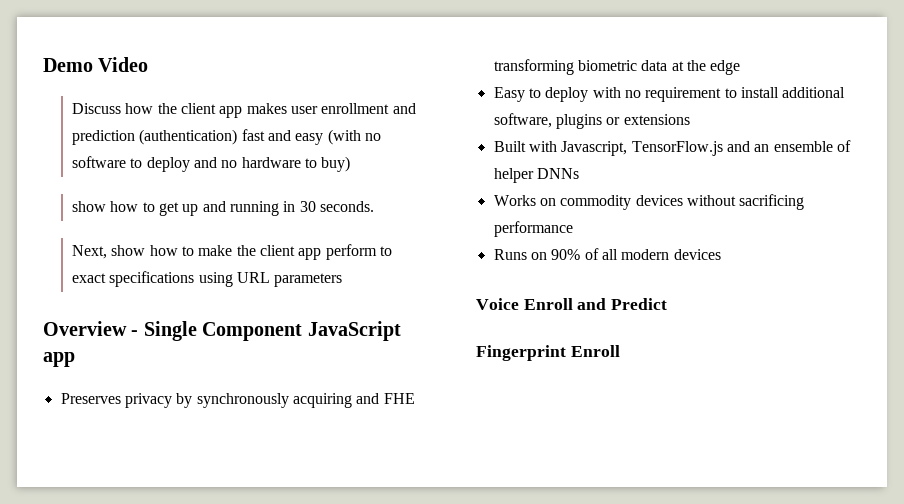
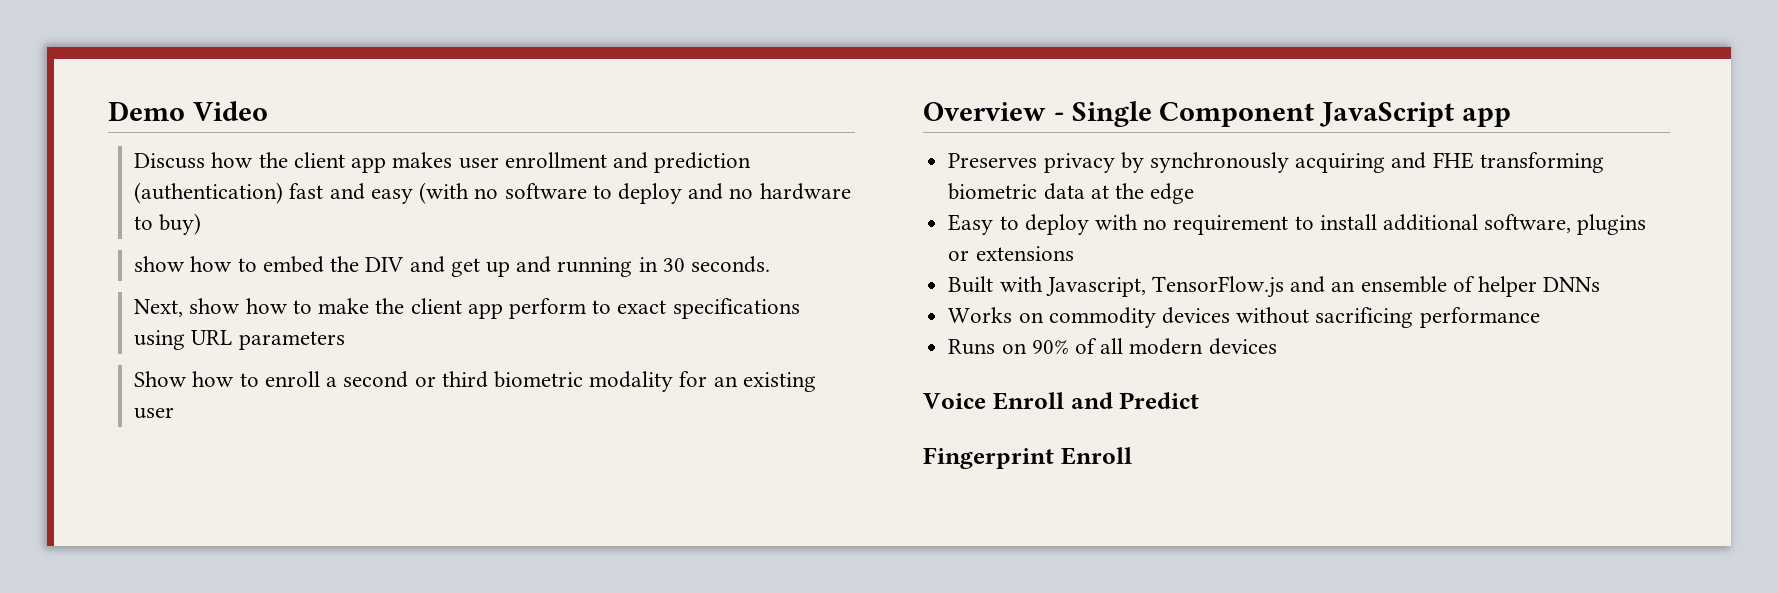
- show how to get up and running in 30 seconds.
+ show how to embed the DIV and get up and running in 30 seconds.
+ Show how to enroll a second or third biometric modality for an existing user

